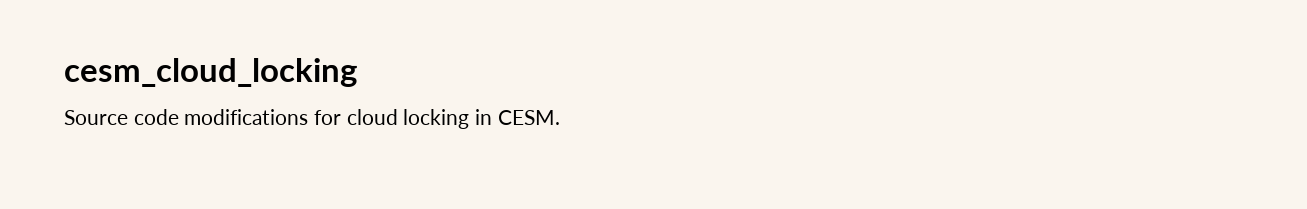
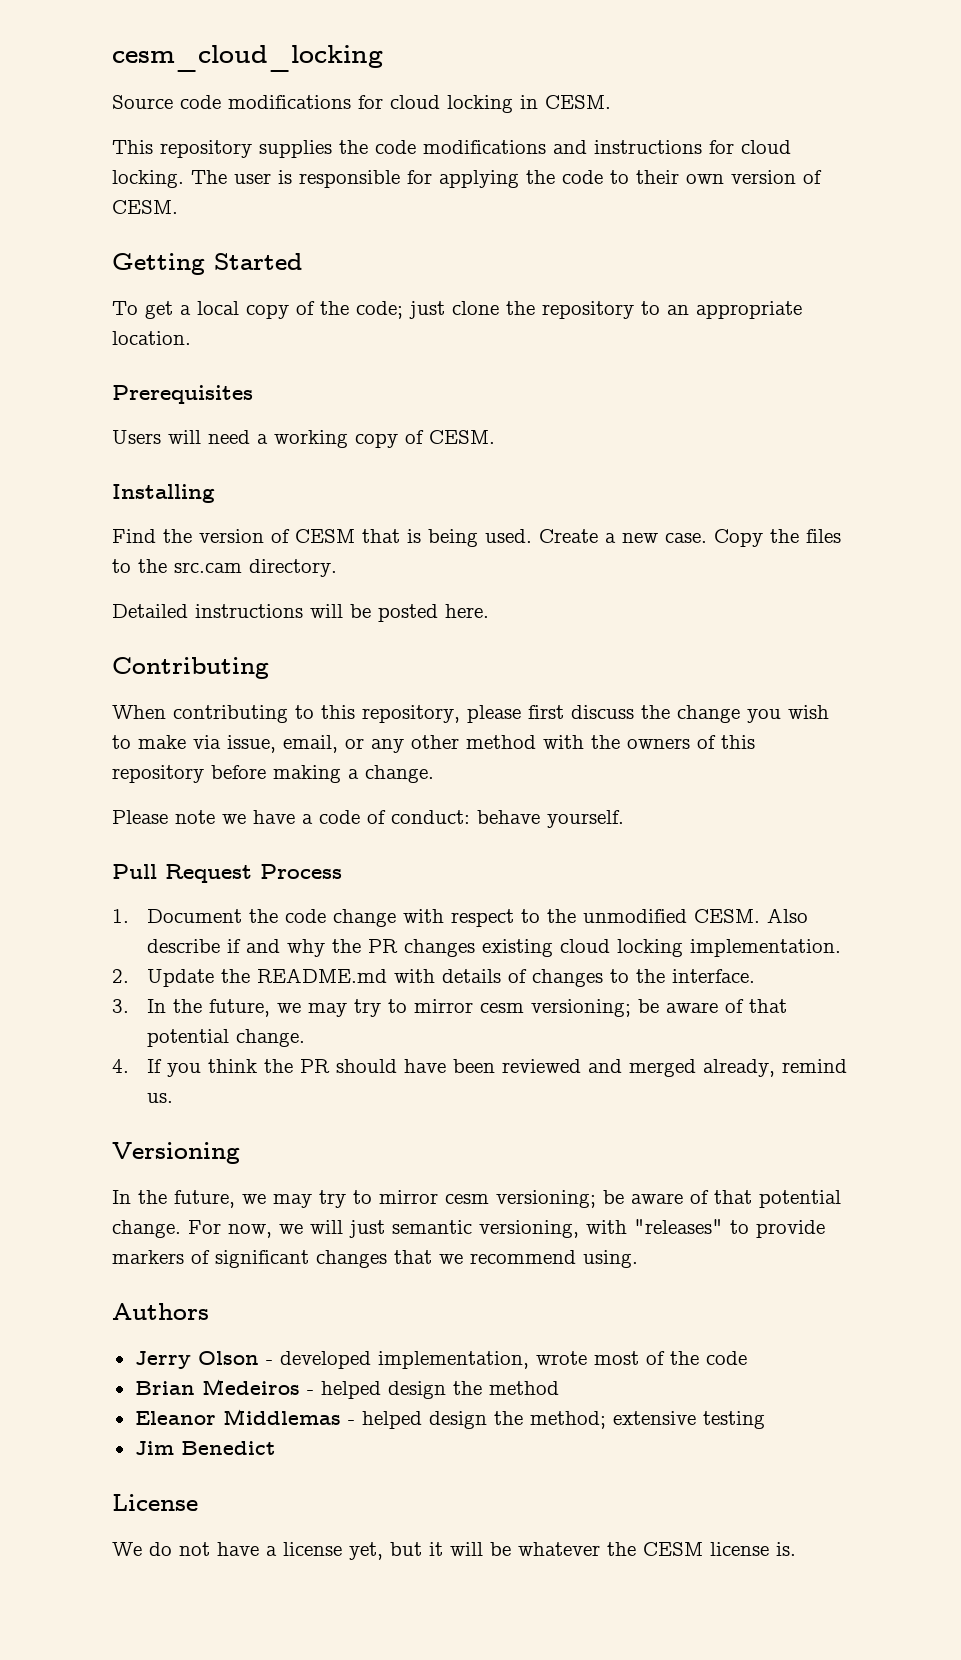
+ This repository supplies the code modifications and instructions for cloud locking. The user is responsible for applying the code to their own version of CESM.
+ Getting Started
+ To get a local copy of the code; just clone the repository to an appropriate location.
+ Prerequisites
+ Users will need a working copy of CESM.
+ Installing
+ Find the version of CESM that is being used. Create a new case. Copy the files to the src.cam directory.
+ Detailed instructions will be posted here.
+ Contributing
+ When contributing to this repository, please first discuss the change you wish to make via issue, email, or any other method with the owners of this repository before making a change.
+ Please note we have a code of conduct: behave yourself.
+ Pull Request Process
+ 1. Document the code change with respect to the unmodified CESM. Also describe if and why the PR changes existing cloud locking implementation.
+ 2. Update the README.md with details of changes to the interface.
+ 3. In the future, we may try to mirror cesm versioning; be aware of that potential change.
+ 4. If you think the PR should have been reviewed and merged already, remind us.
+ Versioning
+ In the future, we may try to mirror cesm versioning; be aware of that potential change. For now, we will just semantic versioning, with "releases" to provide markers of significant changes that we recommend using.
+ Authors
+ Jerry Olson - developed implementation, wrote most of the code
+ Brian Medeiros - helped design the method
+ Eleanor Middlemas - helped design the method; extensive testing
+ Jim Benedict
+ License
+ We do not have a license yet, but it will be whatever the CESM license is.

